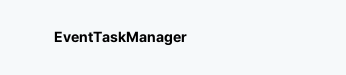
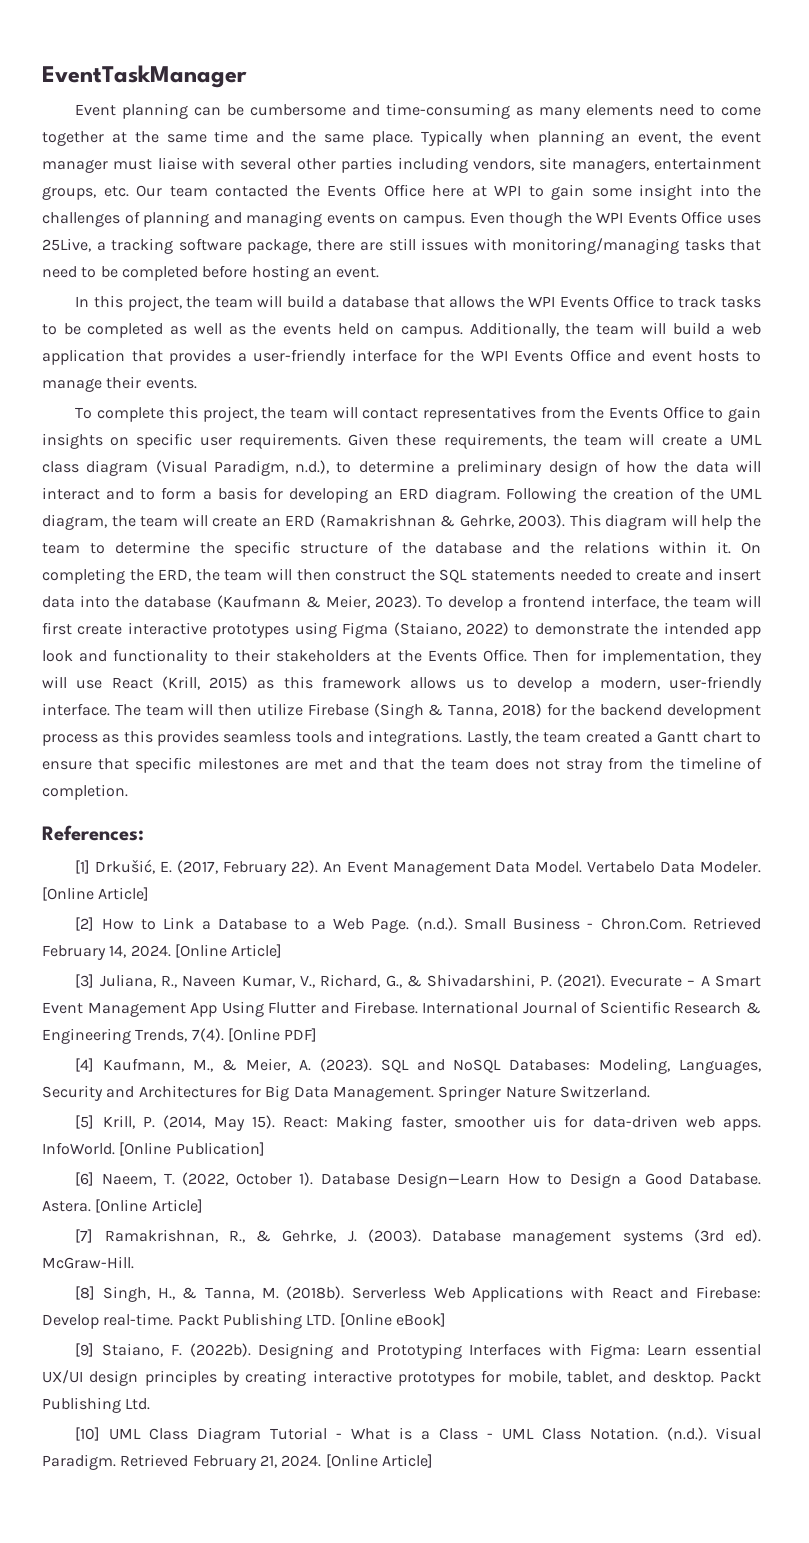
+ Event planning can be cumbersome and time-consuming as many elements need to come together at the same time and the same place. Typically when planning an event, the event manager must liaise with several other parties including vendors, site managers, entertainment groups, etc. Our team contacted the Events Office here at WPI to gain some insight into the challenges of planning and managing events on campus. Even though the WPI Events Office uses 25Live, a tracking software package, there are still issues with monitoring/managing tasks that need to be completed before hosting an event.
+ In this project, the team will build a database that allows the WPI Events Office to track tasks to be completed as well as the events held on campus. Additionally, the team will build a web application that provides a user-friendly interface for the WPI Events Office and event hosts to manage their events.
+ To complete this project, the team will contact representatives from the Events Office to gain insights on specific user requirements. Given these requirements, the team will create a UML class diagram (Visual Paradigm, n.d.), to determine a preliminary design of how the data will interact and to form a basis for developing an ERD diagram. Following the creation of the UML diagram, the team will create an ERD (Ramakrishnan & Gehrke, 2003). This diagram will help the team to determine the specific structure of the database and the relations within it. On completing the ERD, the team will then construct the SQL statements needed to create and insert data into the database (Kaufmann & Meier, 2023). To develop a frontend interface, the team will first create interactive prototypes using Figma (Staiano, 2022) to demonstrate the intended app look and functionality to their stakeholders at the Events Office. Then for implementation, they will use React (Krill, 2015) as this framework allows us to develop a modern, user-friendly interface. The team will then utilize Firebase (Singh & Tanna, 2018) for the backend development process as this provides seamless tools and integrations. Lastly, the team created a Gantt chart to ensure that specific milestones are met and that the team does not stray from the timeline of completion.
+ References:
+ [1] Drkušić, E. (2017, February 22). An Event Management Data Model. Vertabelo Data Modeler. [Online Article]
+ [2] How to Link a Database to a Web Page. (n.d.). Small Business - Chron.Com. Retrieved February 14, 2024. [Online Article]
+ [3] Juliana, R., Naveen Kumar, V., Richard, G., & Shivadarshini, P. (2021). Evecurate – A Smart Event Management App Using Flutter and Firebase. International Journal of Scientific Research & Engineering Trends, 7(4). [Online PDF]
+ [4] Kaufmann, M., & Meier, A. (2023). SQL and NoSQL Databases: Modeling, Languages, Security and Architectures for Big Data Management. Springer Nature Switzerland.
+ [5] Krill, P. (2014, May 15). React: Making faster, smoother uis for data-driven web apps. InfoWorld. [Online Publication]
+ [6] Naeem, T. (2022, October 1). Database Design—Learn How to Design a Good Database. Astera. [Online Article]
+ [7] Ramakrishnan, R., & Gehrke, J. (2003). Database management systems (3rd ed). McGraw-Hill.
+ [8] Singh, H., & Tanna, M. (2018b). Serverless Web Applications with React and Firebase: Develop real-time. Packt Publishing LTD. [Online eBook]
+ [9] Staiano, F. (2022b). Designing and Prototyping Interfaces with Figma: Learn essential UX/UI design principles by creating interactive prototypes for mobile, tablet, and desktop. Packt Publishing Ltd.
+ [10] UML Class Diagram Tutorial - What is a Class - UML Class Notation. (n.d.). Visual Paradigm. Retrieved February 21, 2024. [Online Article]

